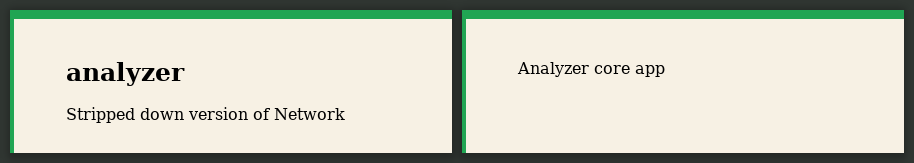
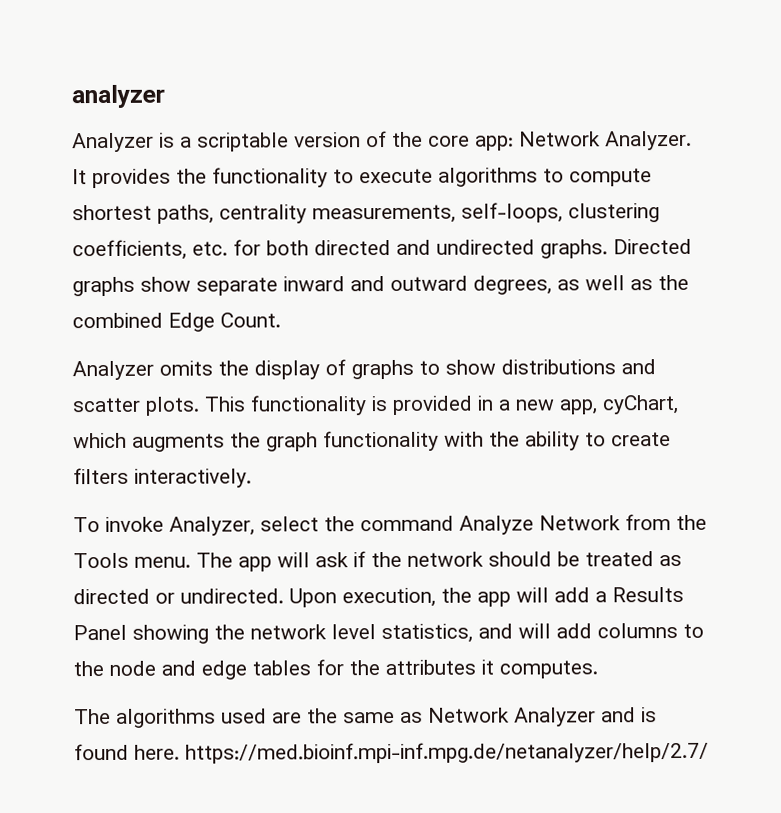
- Stripped down version of Network Analyzer core app
+ Analyzer is a scriptable version of the core app: Network Analyzer. It provides the functionality to execute algorithms to compute shortest paths, centrality measurements, self-loops, clustering coefficients, etc. for both directed and undirected graphs. Directed graphs show separate inward and outward degrees, as well as the combined Edge Count.
+ Analyzer omits the display of graphs to show distributions and scatter plots. This functionality is provided in a new app, cyChart, which augments the graph functionality with the ability to create filters interactively.
+ To invoke Analyzer, select the command Analyze Network from the Tools menu. The app will ask if the network should be treated as directed or undirected. Upon execution, the app will add a Results Panel showing the network level statistics, and will add columns to the node and edge tables for the attributes it computes.
+ The algorithms used are the same as Network Analyzer and is found here. https://med.bioinf.mpi-inf.mpg.de/netanalyzer/help/2.7/

